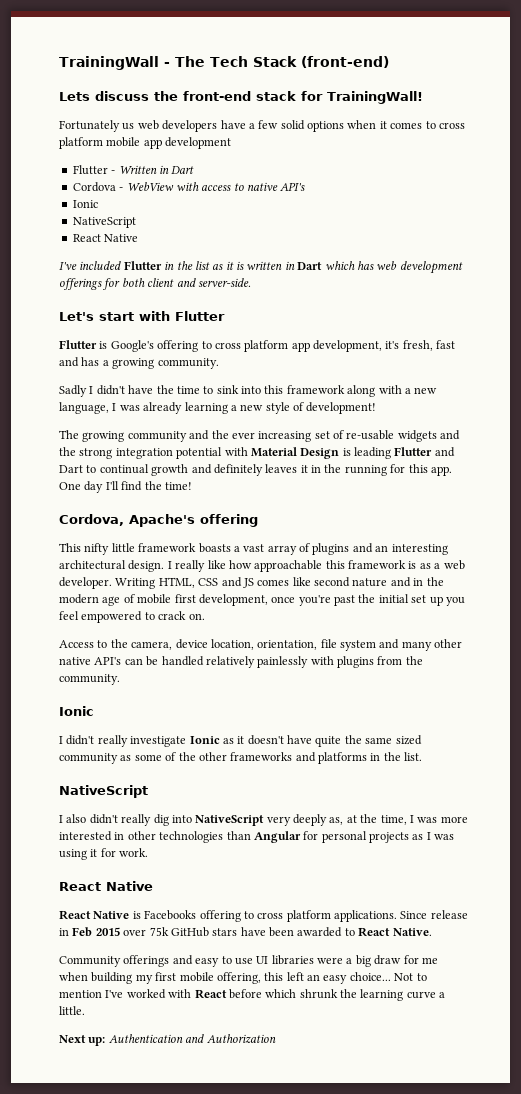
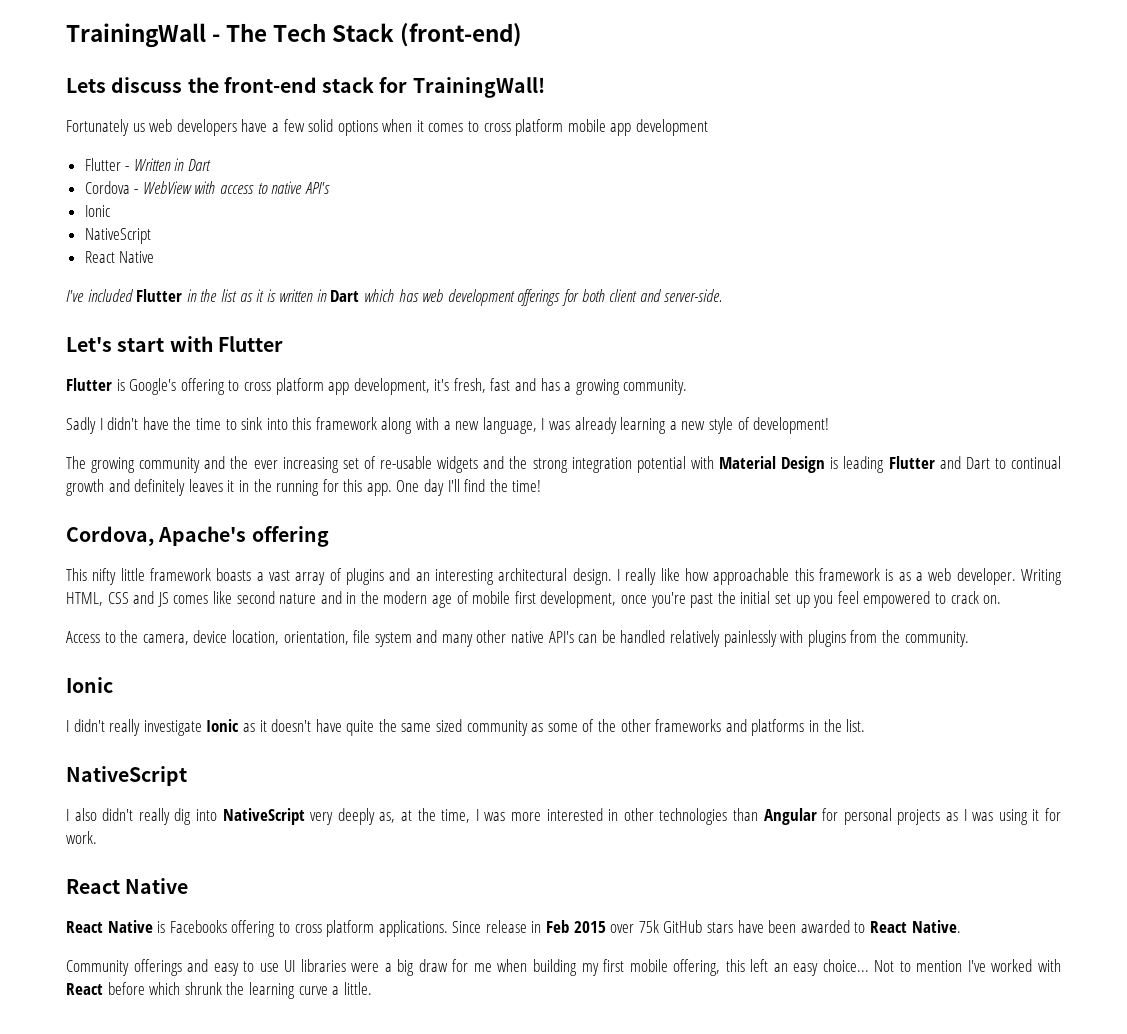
- Next up: Authentication and Authorization

